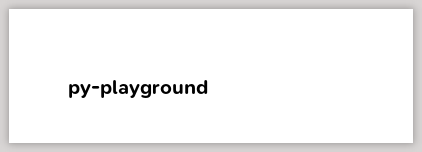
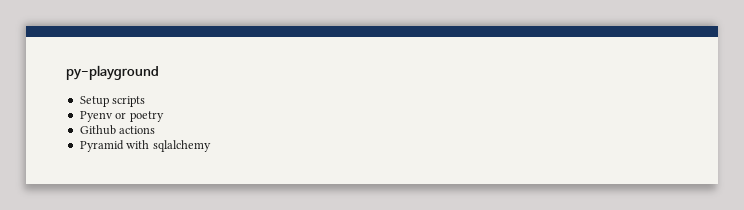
+ Setup scripts
+ Pyenv or poetry
+ Github actions
+ Pyramid with sqlalchemy

